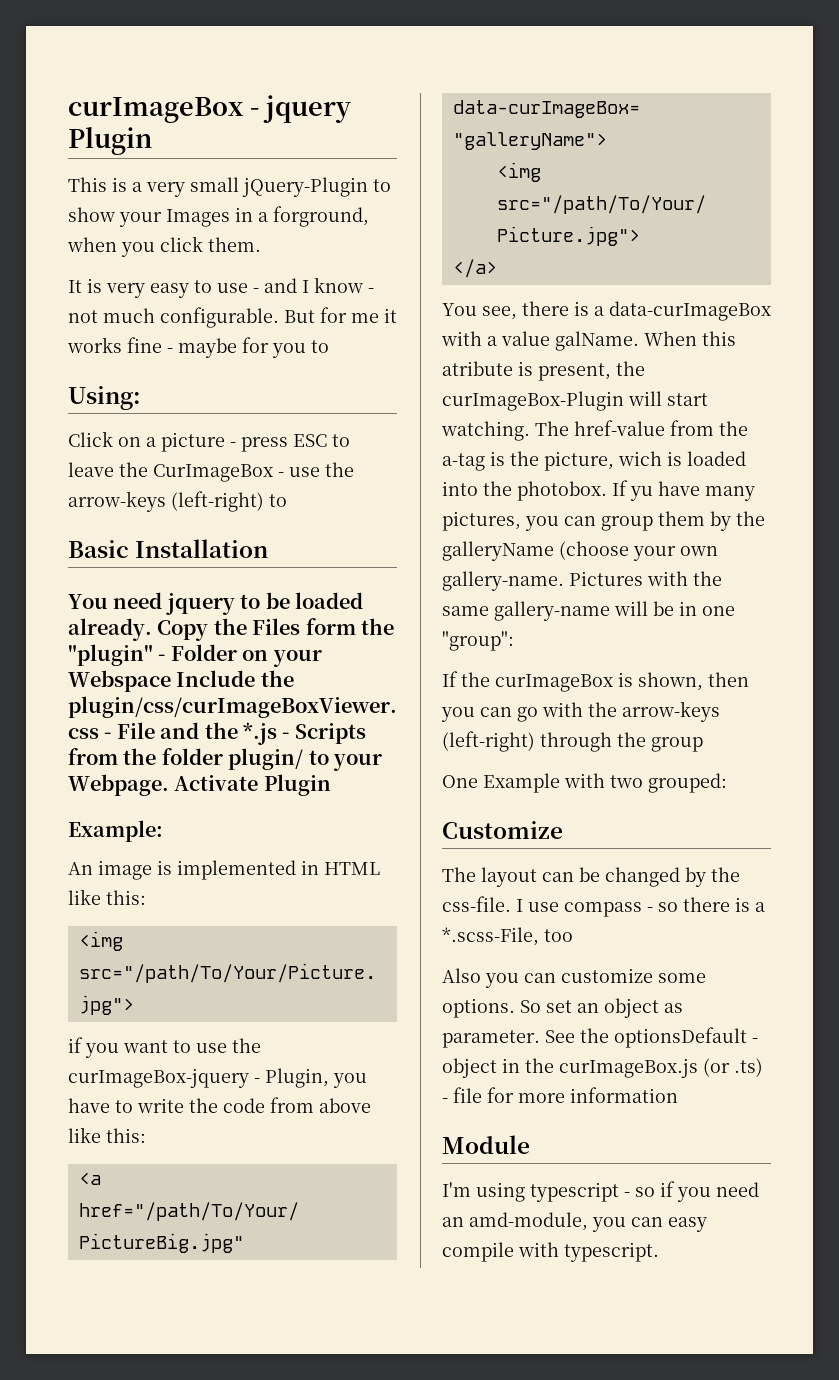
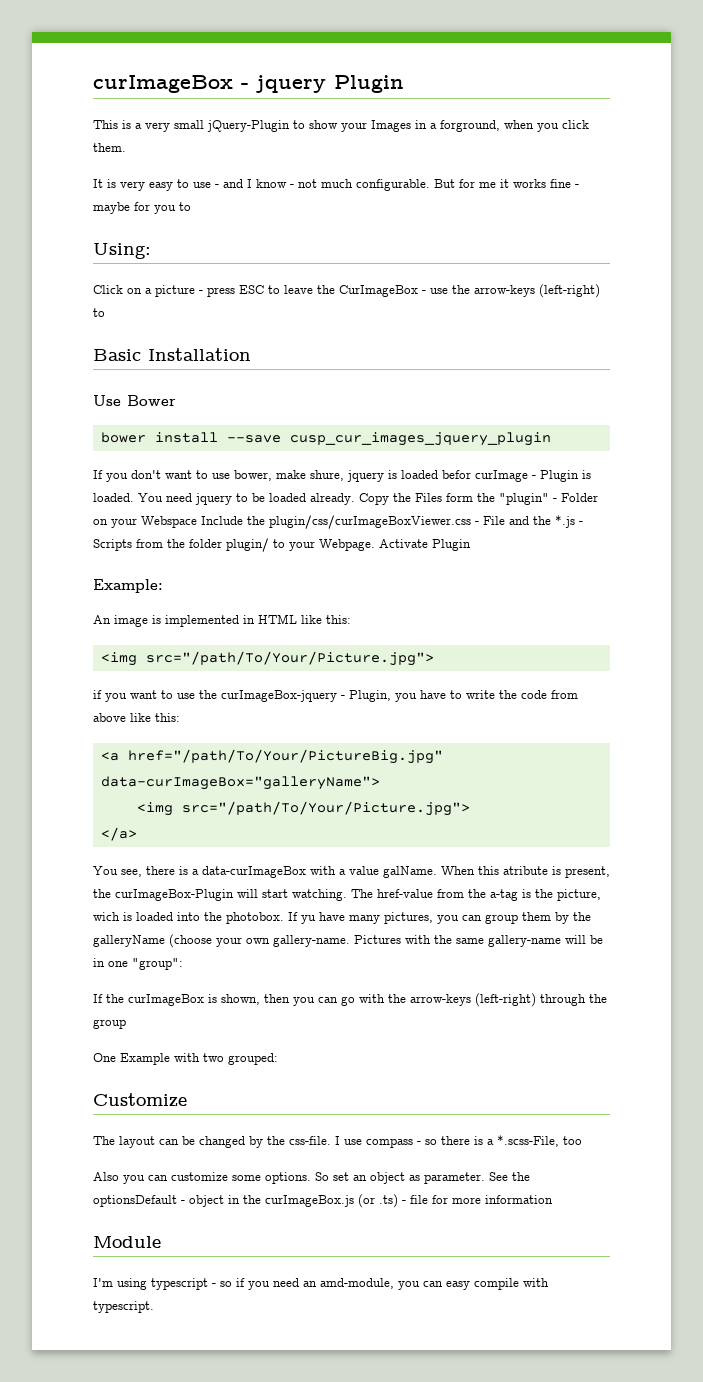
+ Use Bower
+ bower install --save cusp_cur_images_jquery_plugin
+ If you don't want to use bower, make shure, jquery is loaded befor curImage - Plugin is loaded.

